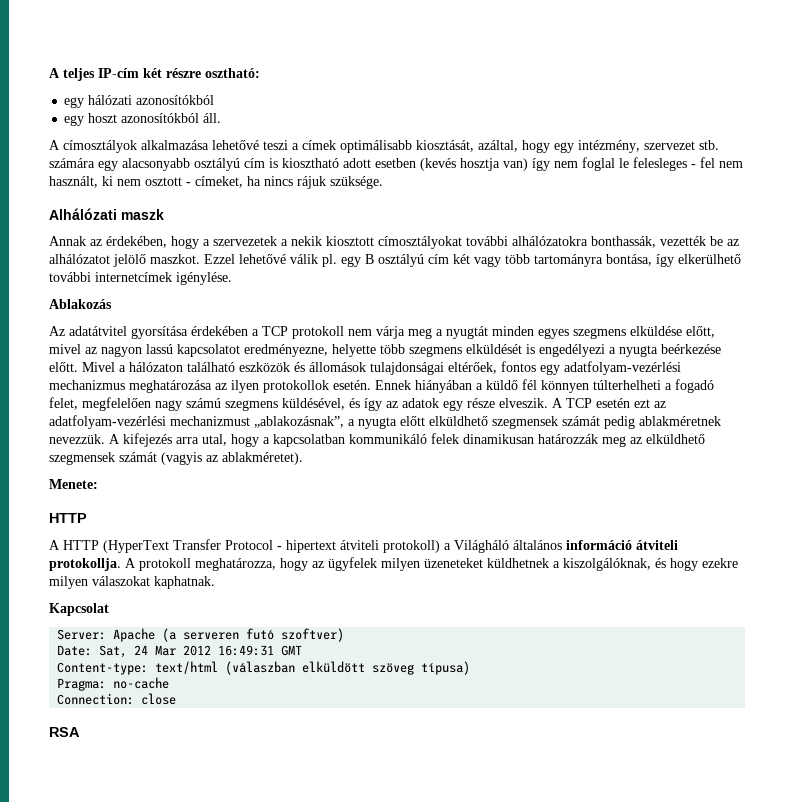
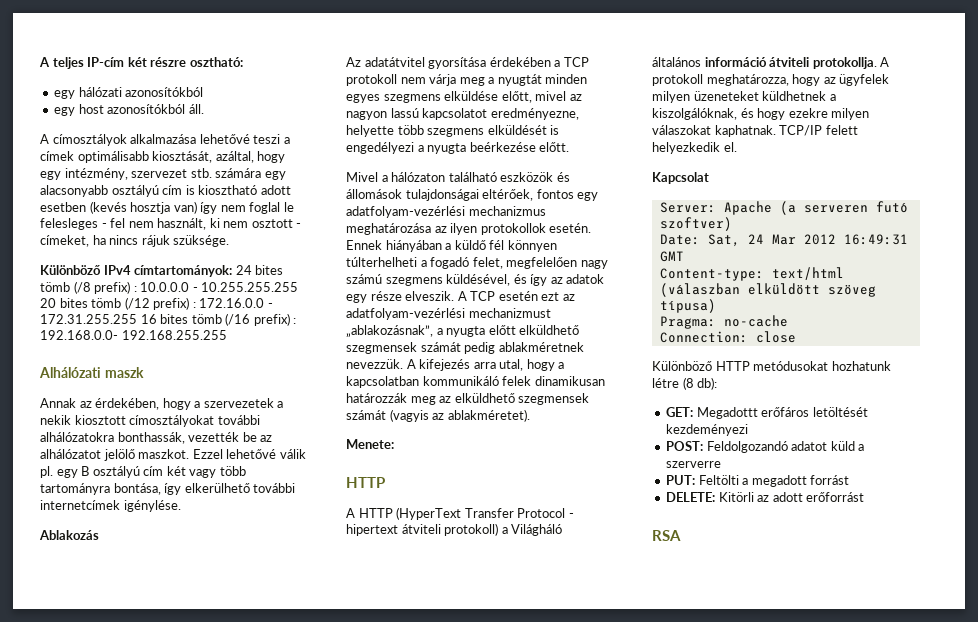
- egy hoszt azonosítókból áll.
+ egy host azonosítókból áll.
+ Különböző IPv4 címtartományok: 24 bites tömb (/8 prefix) : 10.0.0.0 - 10.255.255.255 20 bites tömb (/12 prefix) : 172.16.0.0 - 172.31.255.255 16 bites tömb (/16 prefix) : 192.168.0.0- 192.168.255.255
- Az adatátvitel gyorsítása érdekében a TCP protokoll nem várja meg a nyugtát minden egyes szegmens elküldése előtt, mivel az nagyon lassú kapcsolatot eredményezne, helyette több szegmens elküldését is engedélyezi a nyugta beérkezése előtt. Mivel a hálózaton található eszközök és állomások tulajdonságai eltérőek, fontos egy adatfolyam-vezérlési mechanizmus meghatározása az ilyen protokollok esetén.
+ Az adatátvitel gyorsítása érdekében a TCP protokoll nem várja meg a nyugtát minden egyes szegmens elküldése előtt, mivel az nagyon lassú kapcsolatot eredményezne, helyette több szegmens elküldését is engedélyezi a nyugta beérkezése előtt.
+ Mivel a hálózaton található eszközök és állomások tulajdonságai eltérőek, fontos egy adatfolyam-vezérlési mechanizmus meghatározása az ilyen protokollok esetén.
+ TCP/IP felett helyezkedik el.
+ Különböző HTTP metódusokat hozhatunk létre (8 db):
+ GET: Megadottt erőfáros letöltését kezdeményezi
+ POST: Feldolgozandó adatot küld a szerverre
+ PUT: Feltölti a megadott forrást
+ DELETE: Kitörli az adott erőforrást

